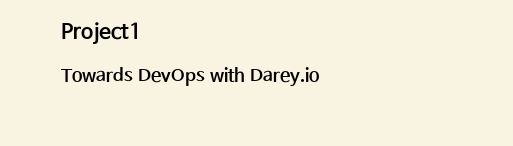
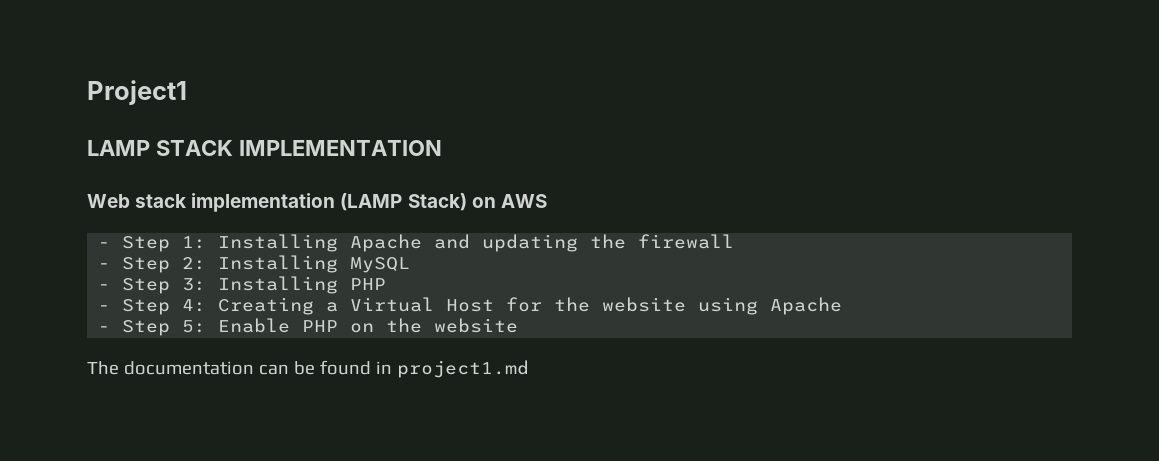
- Towards DevOps with Darey.io
+ LAMP STACK IMPLEMENTATION
+ Web stack implementation (LAMP Stack) on AWS
+ - Step 1: Installing Apache and updating the firewall
+ - Step 2: Installing MySQL
+ - Step 3: Installing PHP
+ - Step 4: Creating a Virtual Host for the website using Apache
+ - Step 5: Enable PHP on the website
+ The documentation can be found in project1.md

